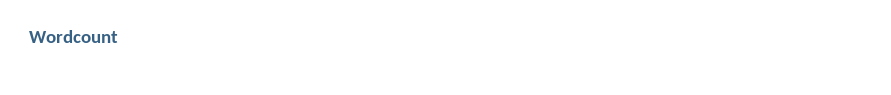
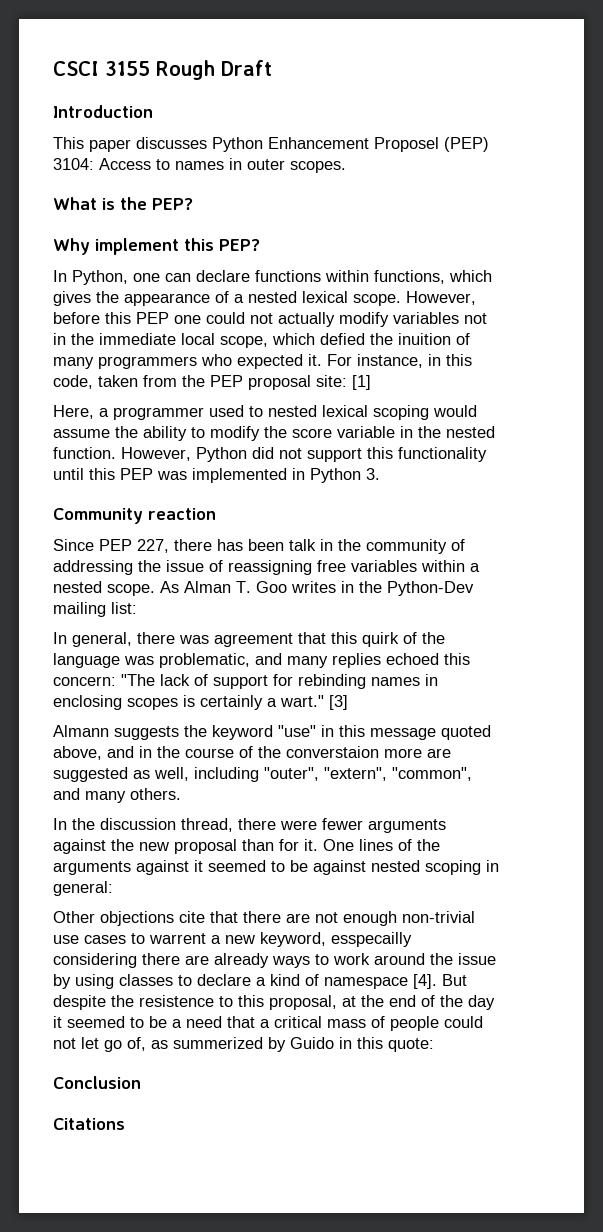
- Wordcount
+ CSCI 3155 Rough Draft
+ Introduction
+ This paper discusses Python Enhancement Proposel (PEP) 3104: Access to names in outer scopes.
+ What is the PEP?
+ Why implement this PEP?
+ In Python, one can declare functions within functions, which gives the appearance of a nested lexical scope. However, before this PEP one could not actually modify variables not in the immediate local scope, which defied the inuition of many programmers who expected it. For instance, in this code, taken from the PEP proposal site: [1]
+ Here, a programmer used to nested lexical scoping would assume the ability to modify the score variable in the nested function. However, Python did not support this functionality until this PEP was implemented in Python 3.
+ Community reaction
+ Since PEP 227, there has been talk in the community of addressing the issue of reassigning free variables within a nested scope. As Alman T. Goo writes in the Python-Dev mailing list:
+ In general, there was agreement that this quirk of the language was problematic, and many replies echoed this concern: "The lack of support for rebinding names in enclosing scopes is certainly a wart." [3]
+ Almann suggests the keyword "use" in this message quoted above, and in the course of the converstaion more are suggested as well, including "outer", "extern", "common", and many others.
+ In the discussion thread, there were fewer arguments against the new proposal than for it. One lines of the arguments against it seemed to be against nested scoping in general:
+ Other objections cite that there are not enough non-trivial use cases to warrent a new keyword, esspecailly considering there are already ways to work around the issue by using classes to declare a kind of namespace [4]. But despite the resistence to this proposal, at the end of the day it seemed to be a need that a critical mass of people could not let go of, as summerized by Guido in this quote:
+ Conclusion
+ Citations

